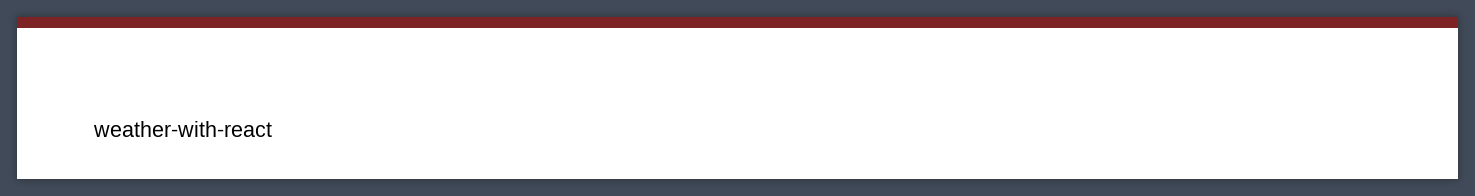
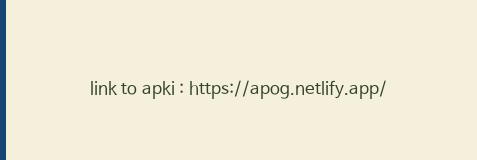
- weather-with-react
+ link to apki : https://apog.netlify.app/

